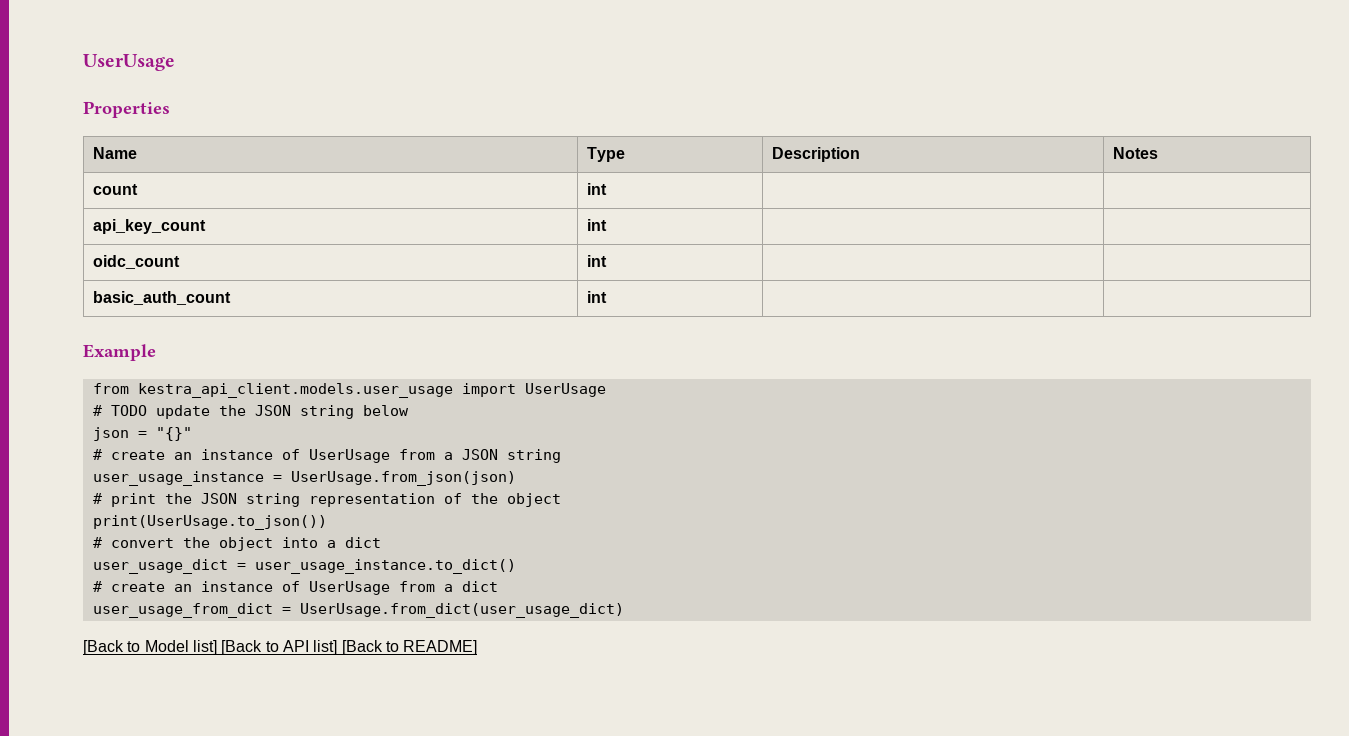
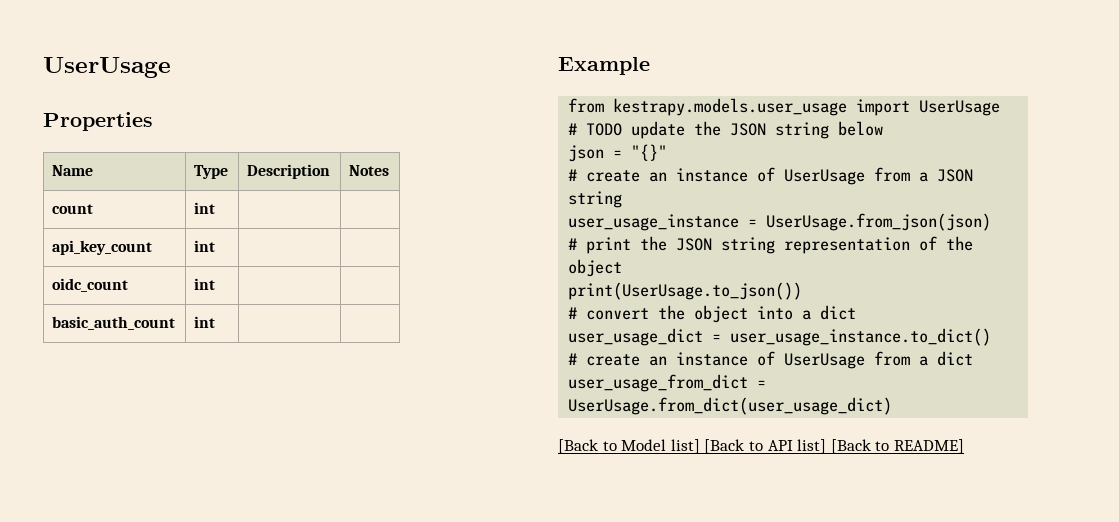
- from kestra_api_client.models.user_usage import UserUsage
+ from kestrapy.models.user_usage import UserUsage

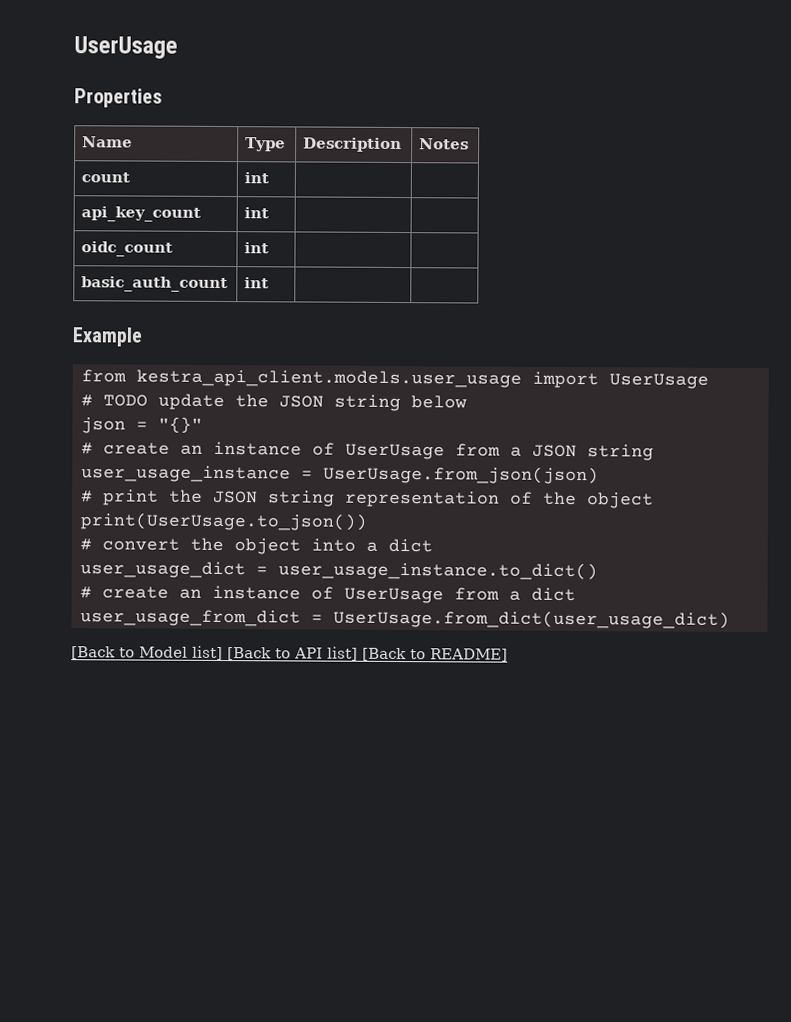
- from kestrapy.models.user_usage import UserUsage
+ from kestra_api_client.models.user_usage import UserUsage

